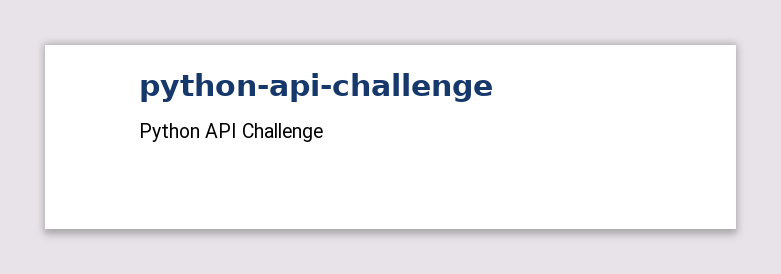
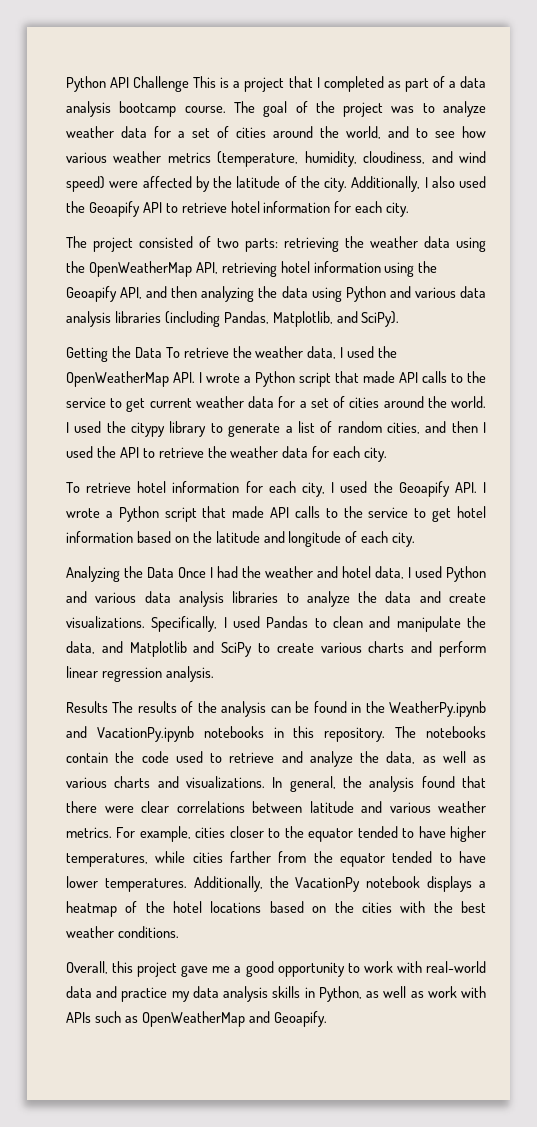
- python-api-challenge
- Python API Challenge
+ Python API Challenge This is a project that I completed as part of a data analysis bootcamp course. The goal of the project was to analyze weather data for a set of cities around the world, and to see how various weather metrics (temperature, humidity, cloudiness, and wind speed) were affected by the latitude of the city. Additionally, I also used the Geoapify API to retrieve hotel information for each city.
+ The project consisted of two parts: retrieving the weather data using the OpenWeatherMap API, retrieving hotel information using the Geoapify API, and then analyzing the data using Python and various data analysis libraries (including Pandas, Matplotlib, and SciPy).
+ Getting the Data To retrieve the weather data, I used the OpenWeatherMap API. I wrote a Python script that made API calls to the service to get current weather data for a set of cities around the world. I used the citypy library to generate a list of random cities, and then I used the API to retrieve the weather data for each city.
+ To retrieve hotel information for each city, I used the Geoapify API. I wrote a Python script that made API calls to the service to get hotel information based on the latitude and longitude of each city.
+ Analyzing the Data Once I had the weather and hotel data, I used Python and various data analysis libraries to analyze the data and create visualizations. Specifically, I used Pandas to clean and manipulate the data, and Matplotlib and SciPy to create various charts and perform linear regression analysis.
+ Results The results of the analysis can be found in the WeatherPy.ipynb and VacationPy.ipynb notebooks in this repository. The notebooks contain the code used to retrieve and analyze the data, as well as various charts and visualizations. In general, the analysis found that there were clear correlations between latitude and various weather metrics. For example, cities closer to the equator tended to have higher temperatures, while cities farther from the equator tended to have lower temperatures. Additionally, the VacationPy notebook displays a heatmap of the hotel locations based on the cities with the best weather conditions.
+ Overall, this project gave me a good opportunity to work with real-world data and practice my data analysis skills in Python, as well as work with APIs such as OpenWeatherMap and Geoapify.

